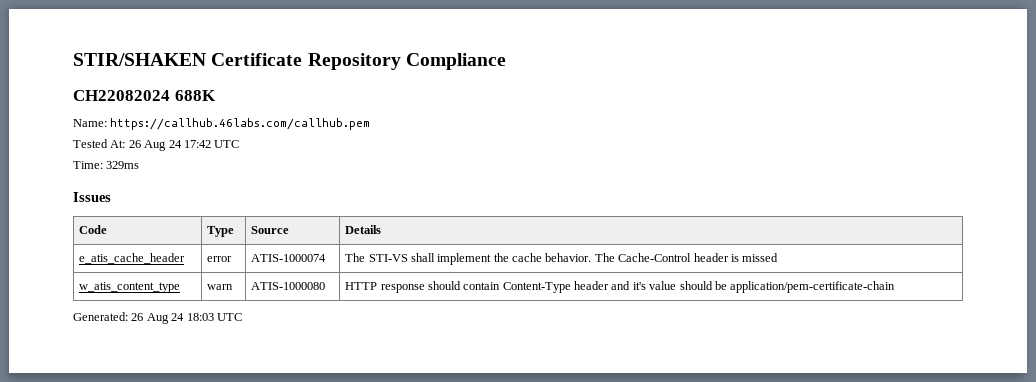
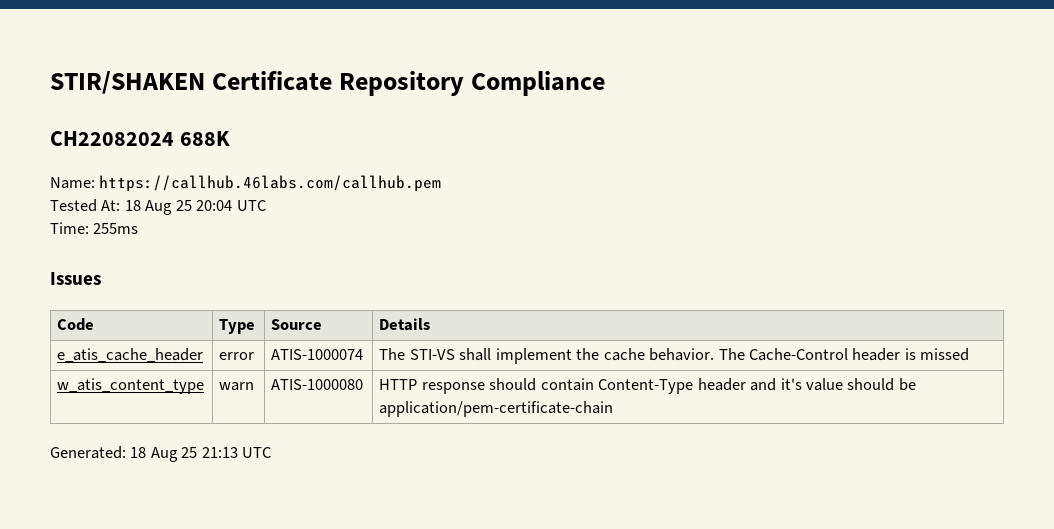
- Tested At: 26 Aug 24 17:42 UTC
+ Tested At: 18 Aug 25 20:04 UTC
- Time: 329ms
+ Time: 255ms
- Generated: 26 Aug 24 18:03 UTC
+ Generated: 18 Aug 25 21:13 UTC

